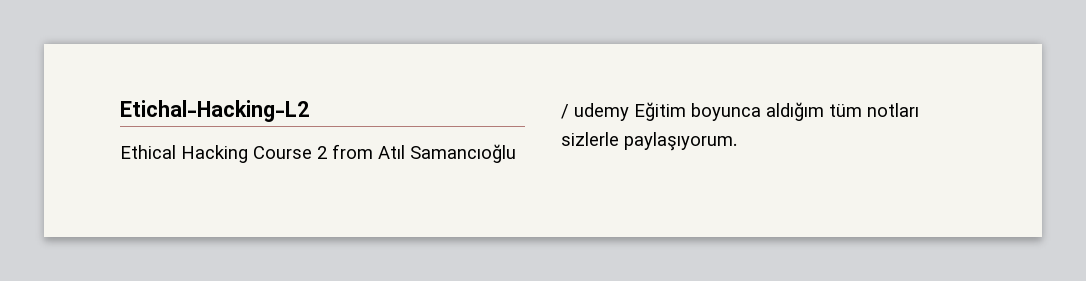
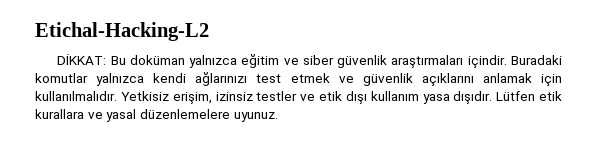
- Ethical Hacking Course 2 from Atıl Samancıoğlu / udemy Eğitim boyunca aldığım tüm notları sizlerle paylaşıyorum.
+ DİKKAT: Bu doküman yalnızca eğitim ve siber güvenlik araştırmaları içindir. Buradaki komutlar yalnızca kendi ağlarınızı test etmek ve güvenlik açıklarını anlamak için kullanılmalıdır. Yetkisiz erişim, izinsiz testler ve etik dışı kullanım yasa dışıdır. Lütfen etik kurallara ve yasal düzenlemelere uyunuz.

